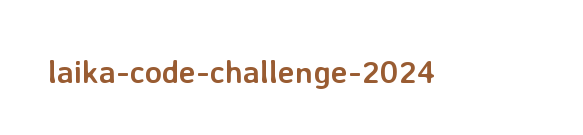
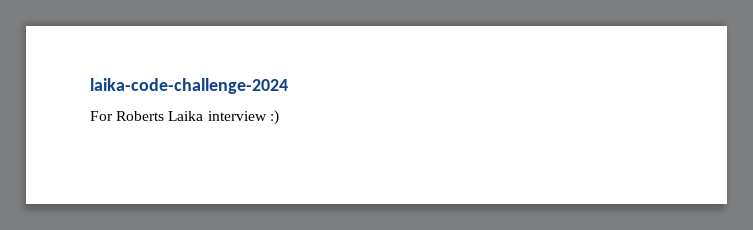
+ For Roberts Laika interview :)

